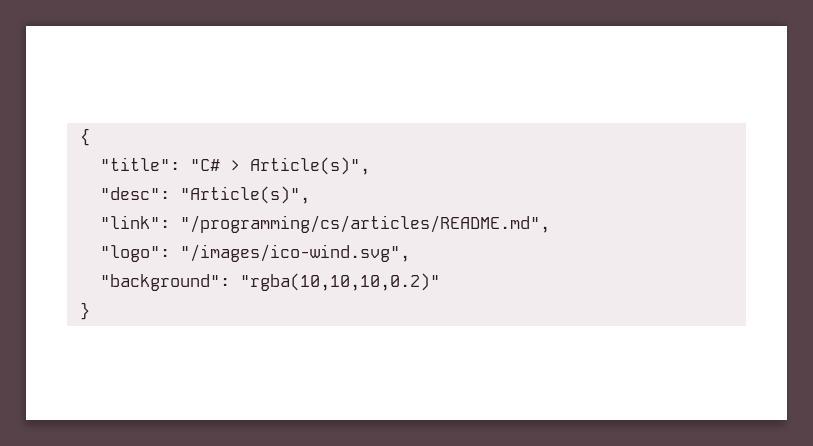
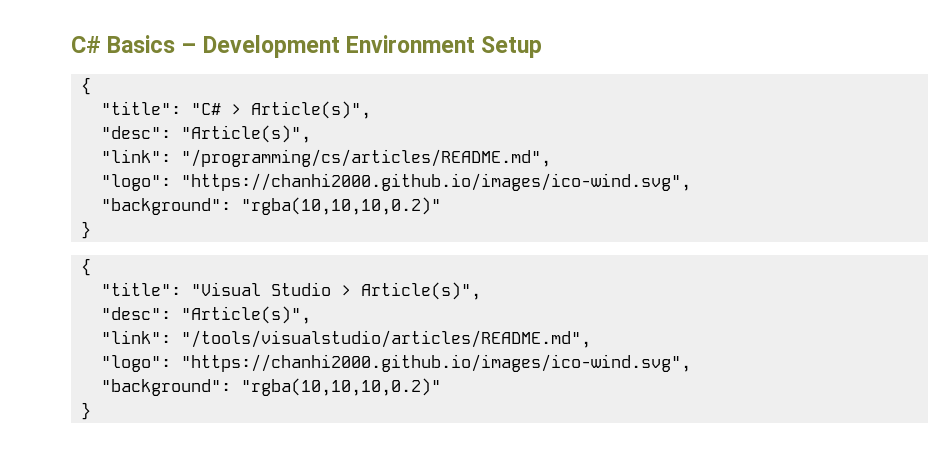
+ C# Basics – Development Environment Setup
  "link": "/programming/cs/articles/README.md",
- "logo": "/images/ico-wind.svg",
+ "logo": "https://chanhi2000.github.io/images/ico-wind.svg",
+ "background": "rgba(10,10,10,0.2)"
+ }
+ {
+ "title": "Visual Studio > Article(s)",
+ "desc": "Article(s)",
+ "link": "/tools/visualstudio/articles/README.md",
+ "logo": "https://chanhi2000.github.io/images/ico-wind.svg",

